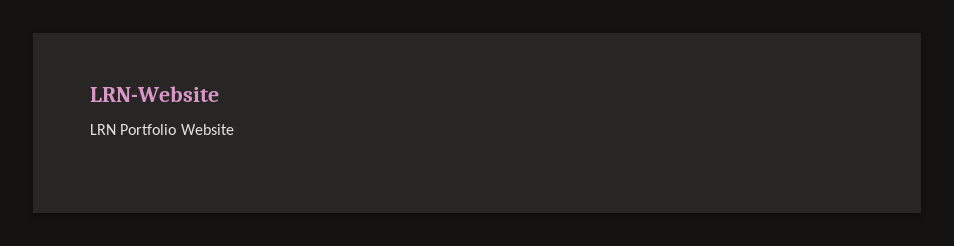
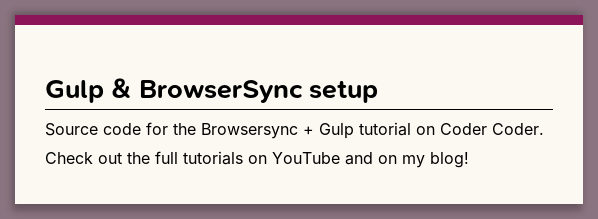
- LRN-Website
- LRN Portfolio Website
+ Gulp & BrowserSync setup
+ Source code for the Browsersync + Gulp tutorial on Coder Coder.
+ Check out the full tutorials on YouTube and on my blog!

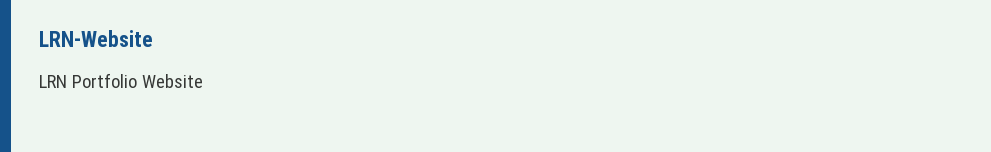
- Gulp & BrowserSync setup
- Source code for the Browsersync + Gulp tutorial on Coder Coder.
- Check out the full tutorials on YouTube and on my blog!
+ LRN-Website
+ LRN Portfolio Website

